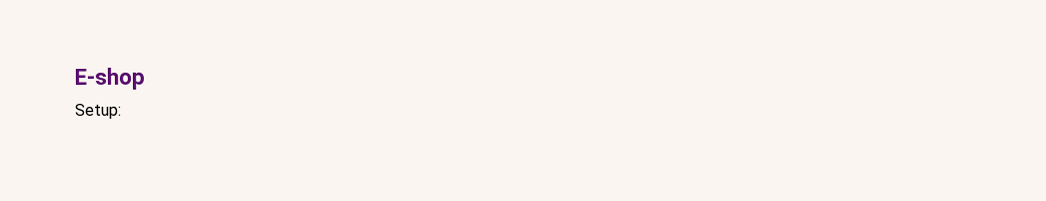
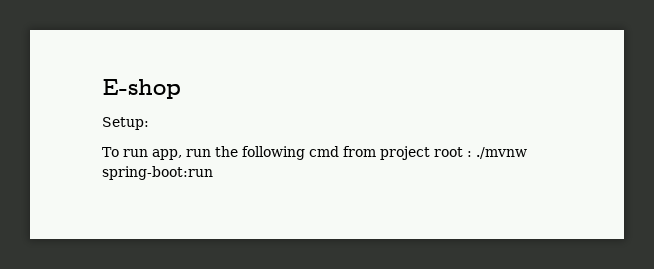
+ To run app, run the following cmd from project root : ./mvnw spring-boot:run

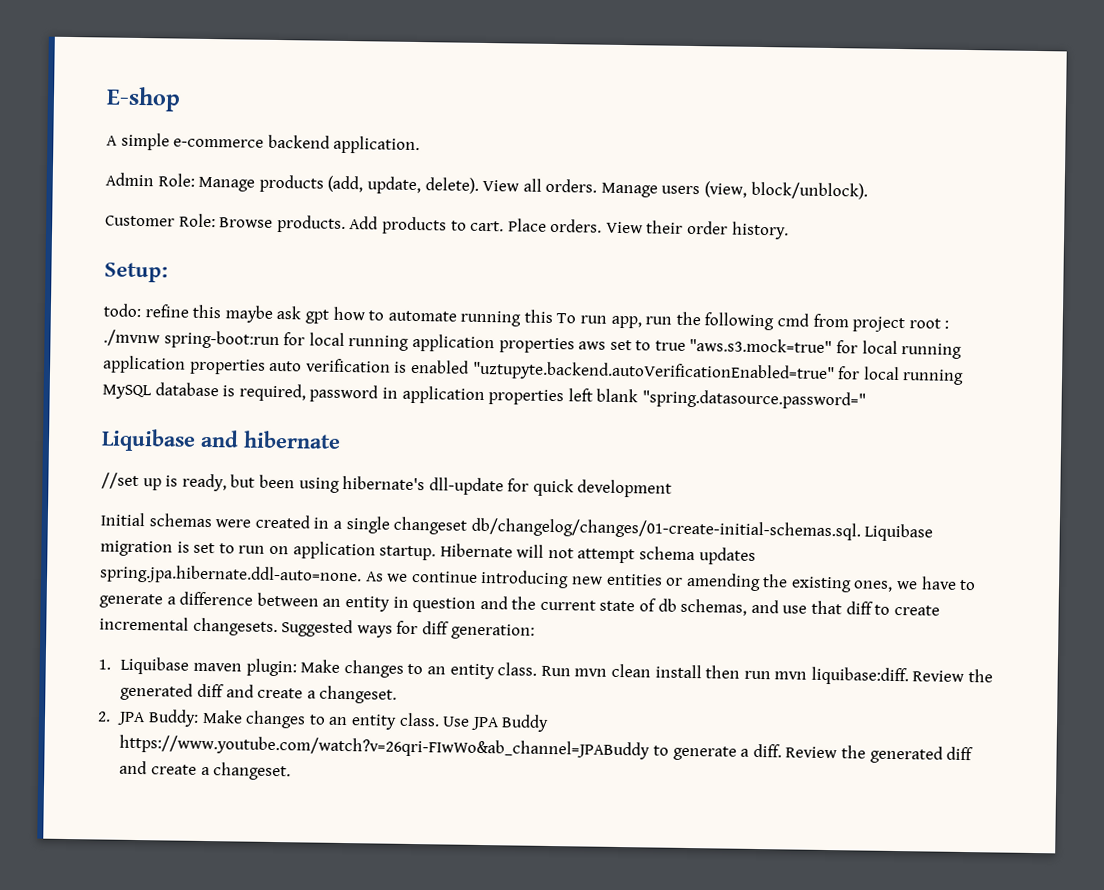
+ A simple e-commerce backend application.
+ Admin Role: Manage products (add, update, delete). View all orders. Manage users (view, block/unblock).
+ Customer Role: Browse products. Add products to cart. Place orders. View their order history.
  Setup:
- To run app, run the following cmd from project root : ./mvnw spring-boot:run
+ todo: refine this maybe ask gpt how to automate running this To run app, run the following cmd from project root : ./mvnw spring-boot:run for local running application properties aws set to true "aws.s3.mock=true" for local running application properties auto verification is enabled "uztupyte.backend.autoVerificationEnabled=true" for local running MySQL database is required, password in application properties left blank "spring.datasource.password="
+ Liquibase and hibernate
+ //set up is ready, but been using hibernate's dll-update for quick development
+ Initial schemas were created in a single changeset db/changelog/changes/01-create-initial-schemas.sql. Liquibase migration is set to run on application startup. Hibernate will not attempt schema updates spring.jpa.hibernate.ddl-auto=none. As we continue introducing new entities or amending the existing ones, we have to generate a difference between an entity in question and the current state of db schemas, and use that diff to create incremental changesets. Suggested ways for diff generation:
+ 1. Liquibase maven plugin: Make changes to an entity class. Run mvn clean install then run mvn liquibase:diff. Review the generated diff and create a changeset.
+ 2. JPA Buddy: Make changes to an entity class. Use JPA Buddy https://www.youtube.com/watch?v=26qri-FIwWo&ab_channel=JPABuddy to generate a diff. Review the generated diff and create a changeset.

